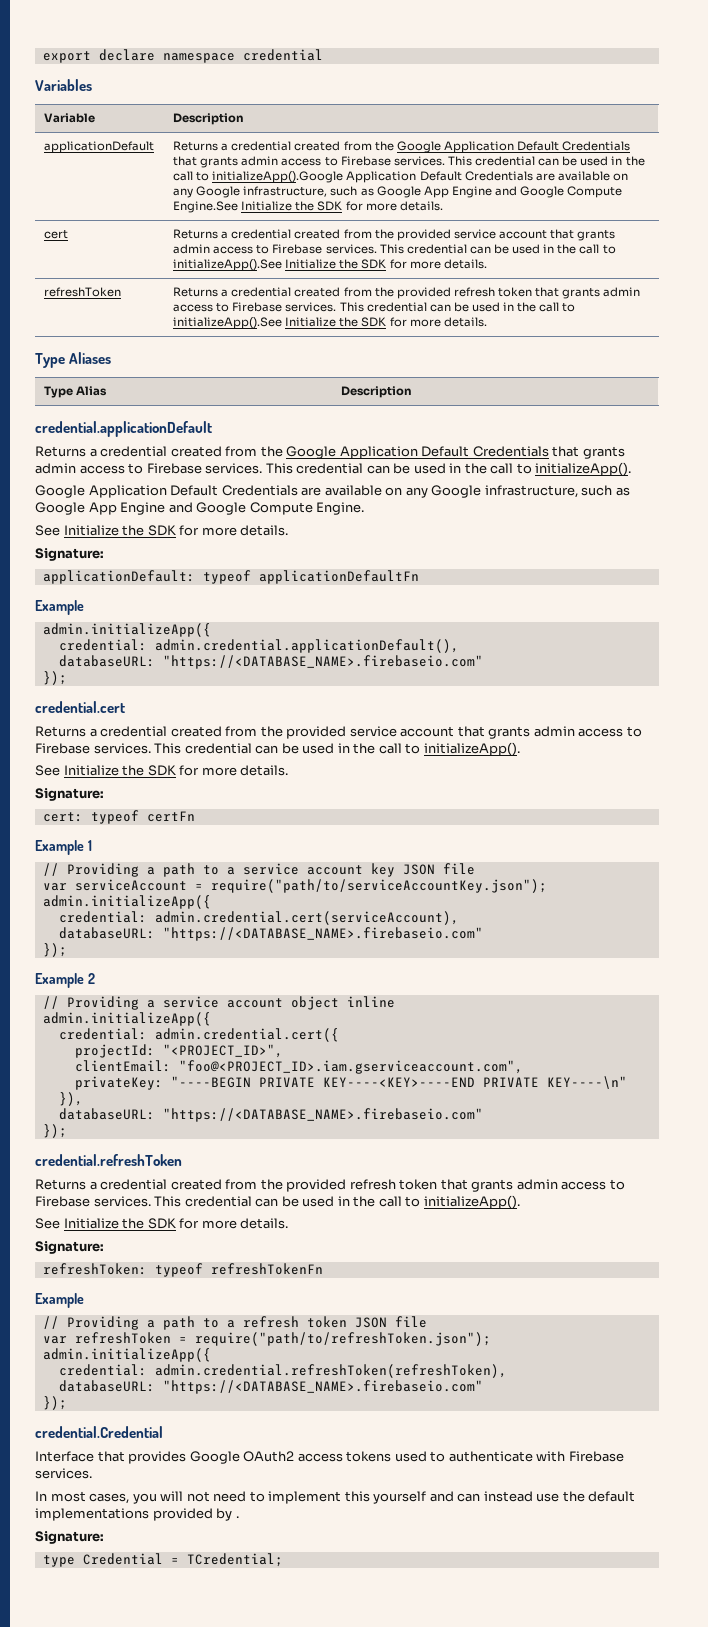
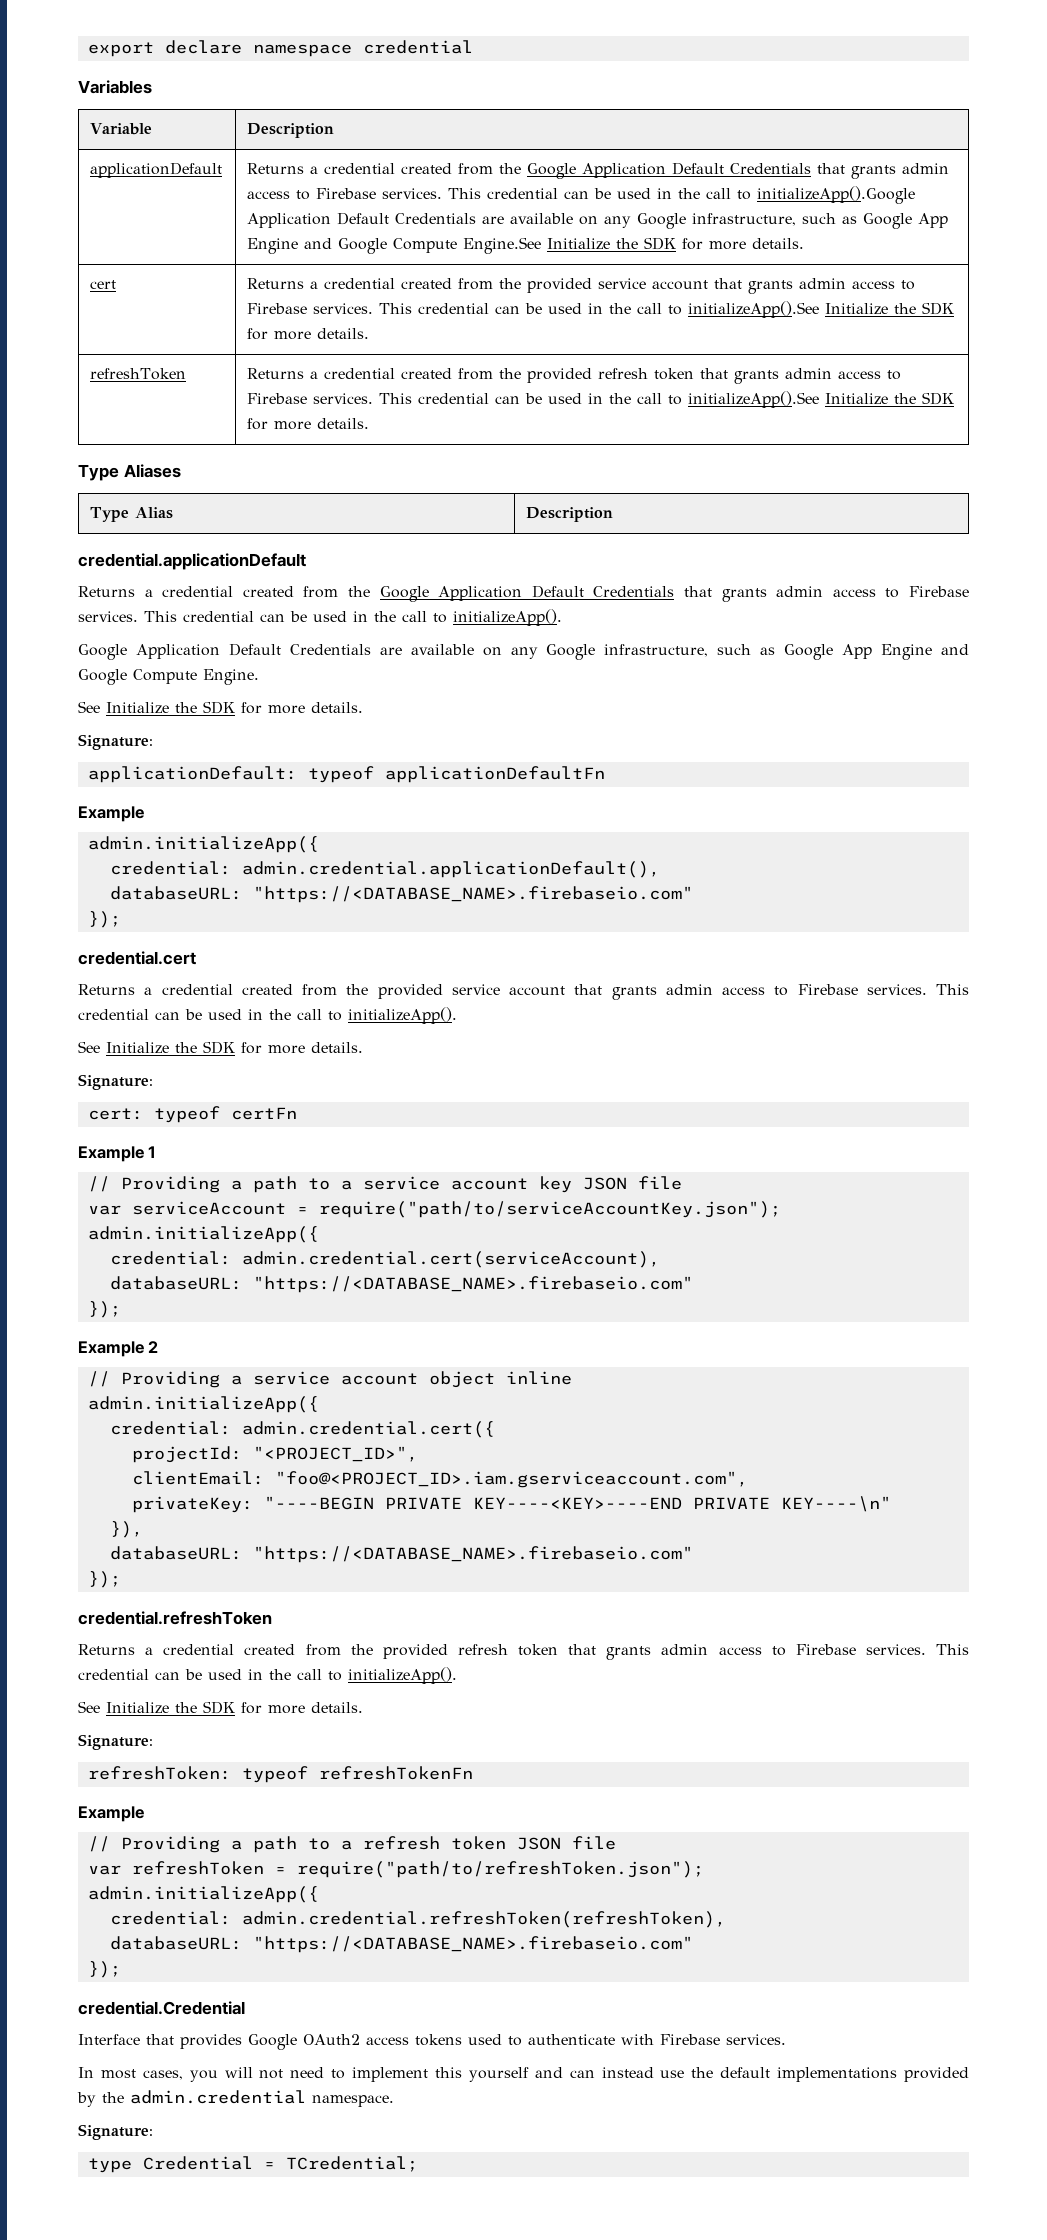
- In most cases, you will not need to implement this yourself and can instead use the default implementations provided by .
+ In most cases, you will not need to implement this yourself and can instead use the default implementations provided by the admin.credential namespace.

